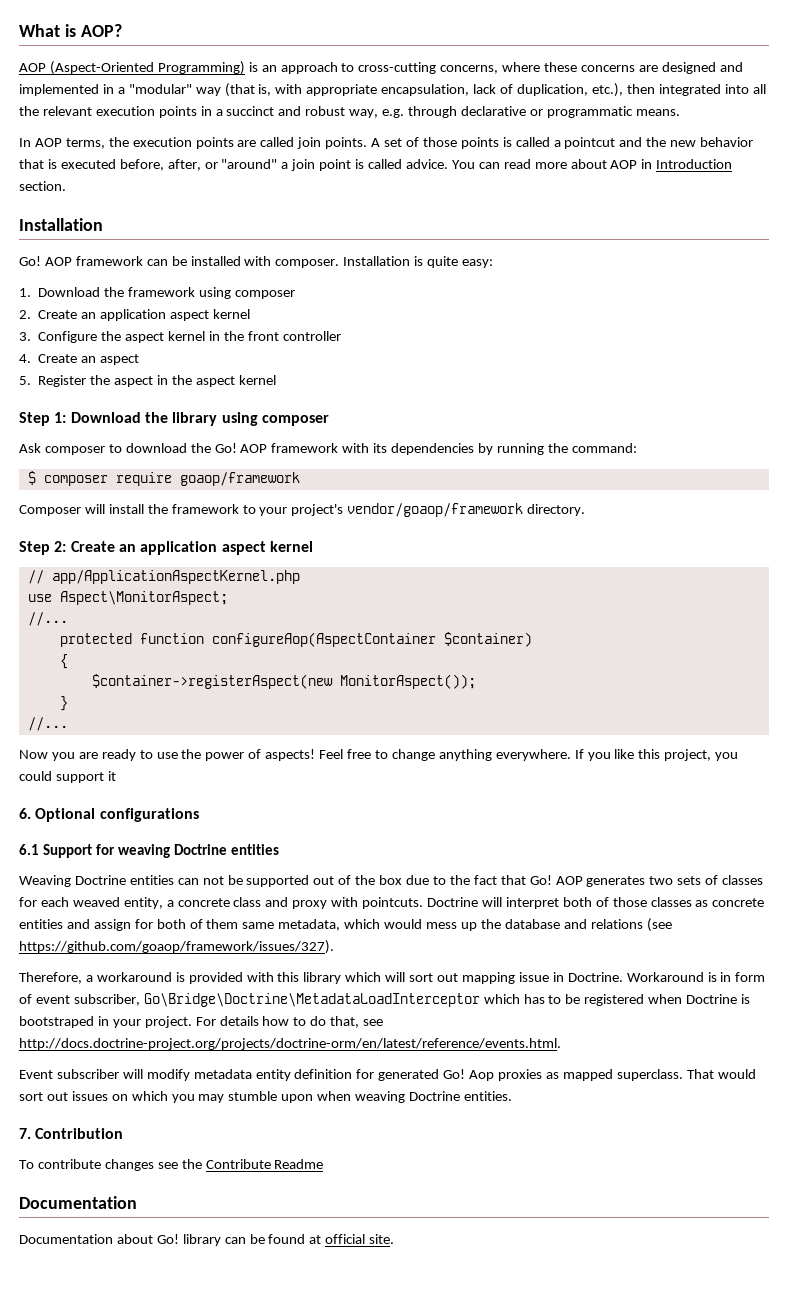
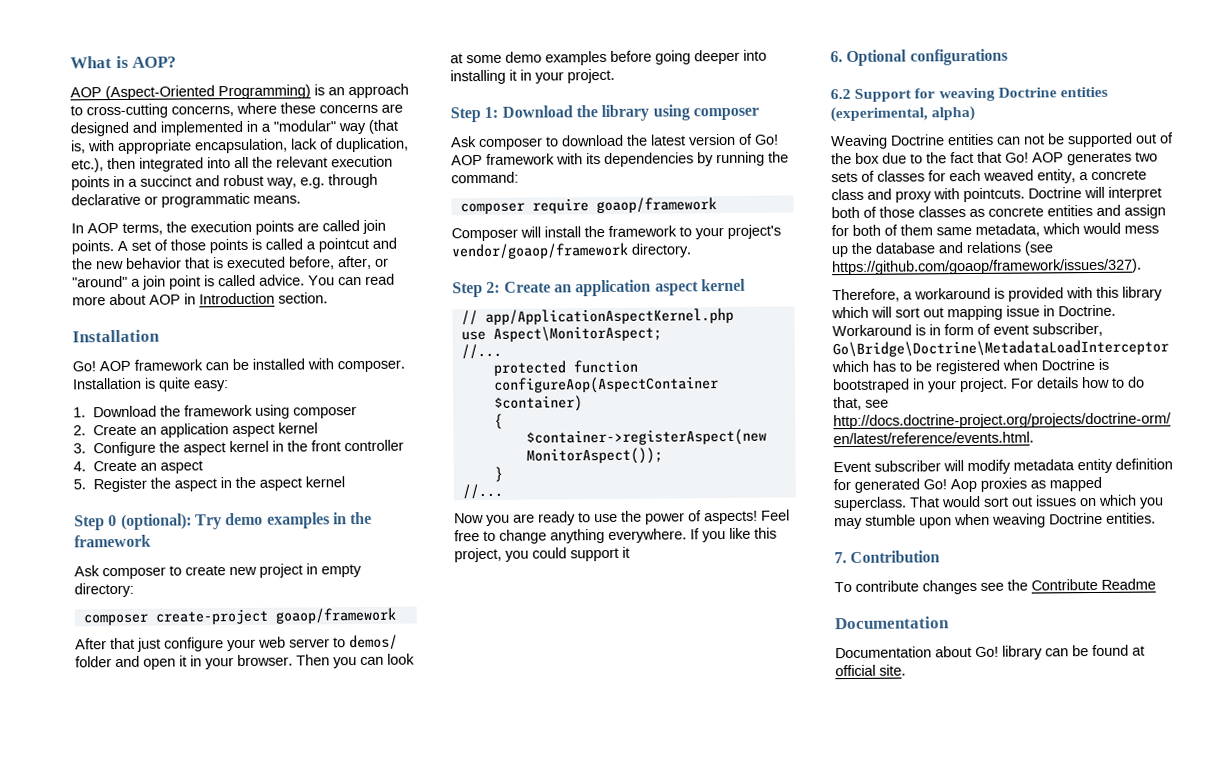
+ Step 0 (optional): Try demo examples in the framework
+ Ask composer to create new project in empty directory:
+ composer create-project goaop/framework
+ After that just configure your web server to demos/ folder and open it in your browser. Then you can look at some demo examples before going deeper into installing it in your project.
- Ask composer to download the Go!
+ Ask composer to download the latest version of Go!
- $ composer require goaop/framework
+ composer require goaop/framework
- 6.1 Support for weaving Doctrine entities
+ 6.2 Support for weaving Doctrine entities (experimental, alpha)

